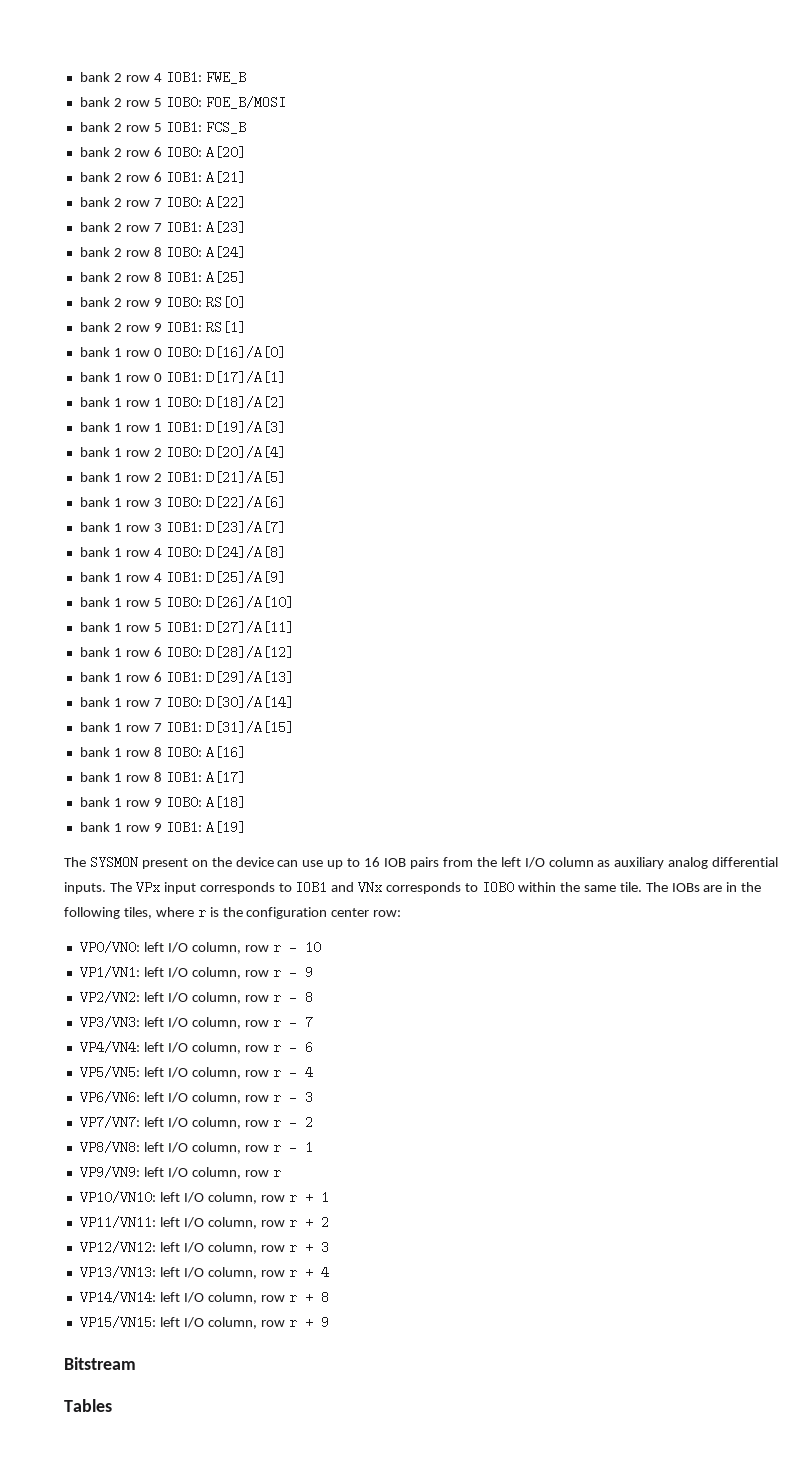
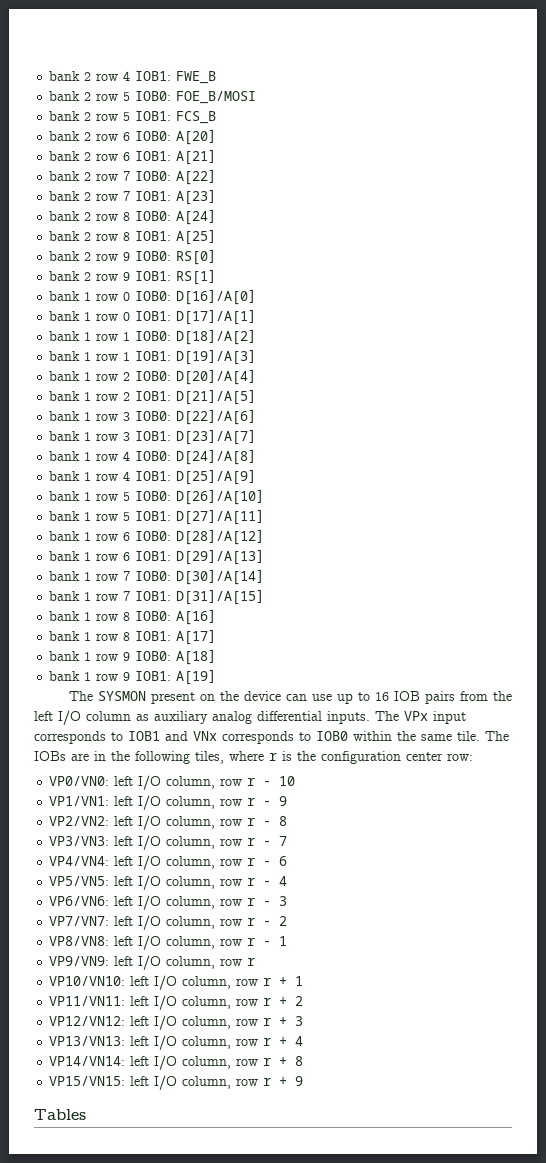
- Bitstream

